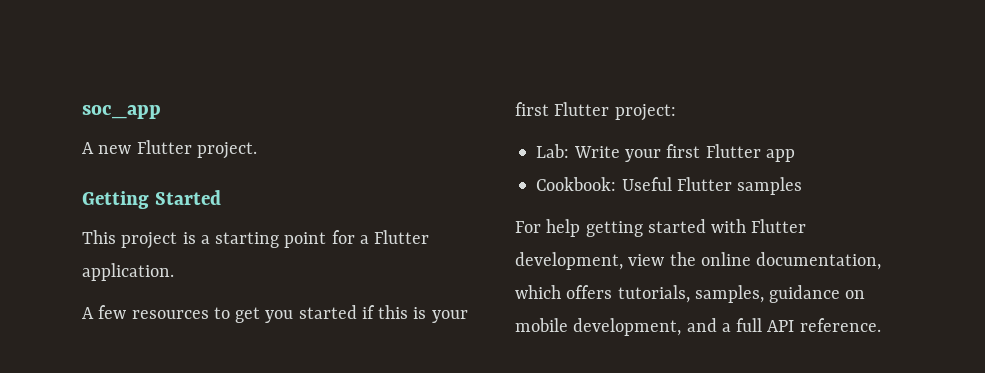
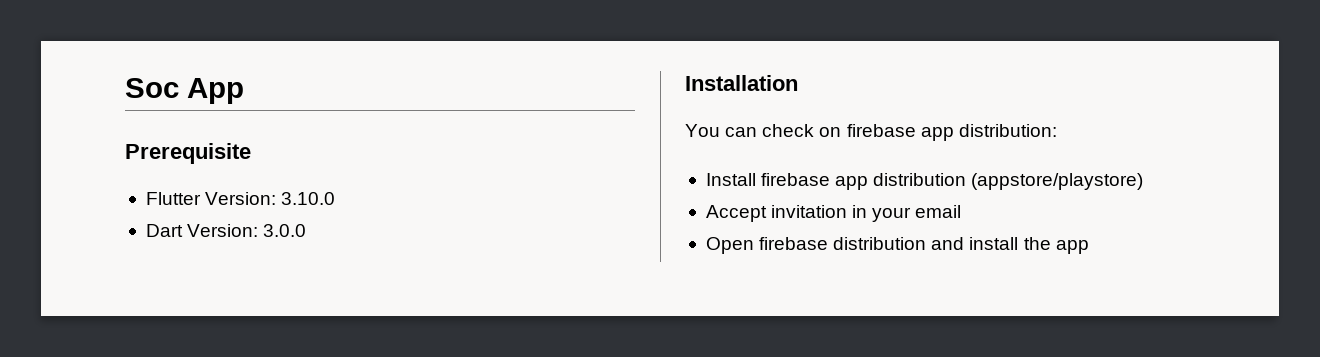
- soc_app
- A new Flutter project.
- Getting Started
- This project is a starting point for a Flutter application.
- A few resources to get you started if this is your first Flutter project:
- Lab: Write your first Flutter app
- Cookbook: Useful Flutter samples
- For help getting started with Flutter development, view the online documentation, which offers tutorials, samples, guidance on mobile development, and a full API reference.
+ Soc App
+ Prerequisite
+ Flutter Version: 3.10.0
+ Dart Version: 3.0.0
+ Installation
+ You can check on firebase app distribution:
+ Install firebase app distribution (appstore/playstore)
+ Accept invitation in your email
+ Open firebase distribution and install the app

